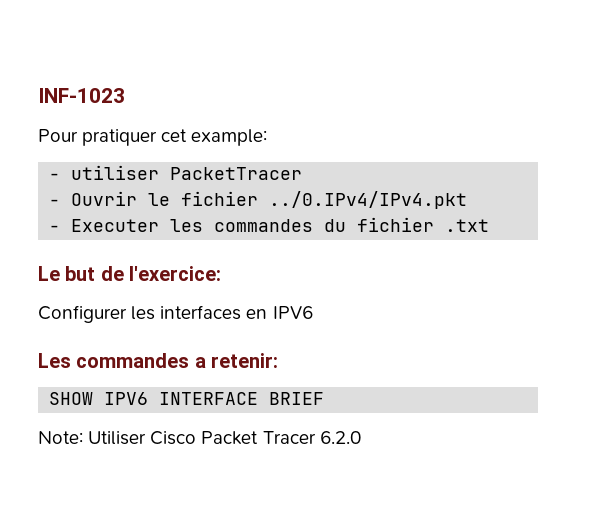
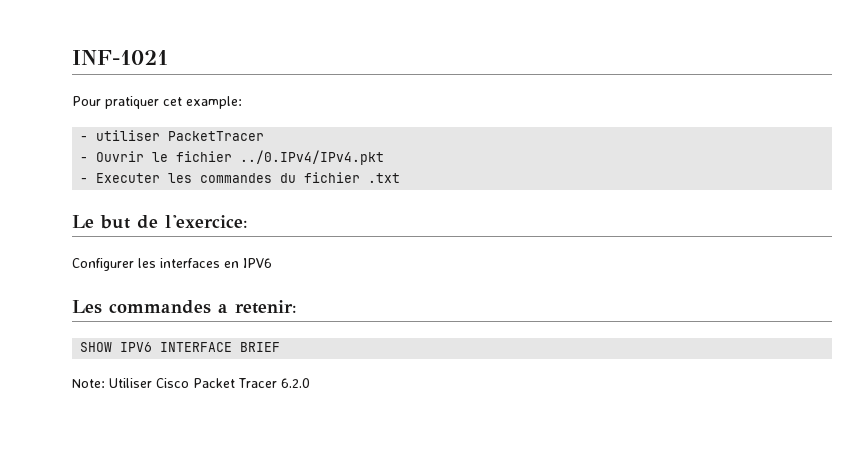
- INF-1023
+ INF-1021

